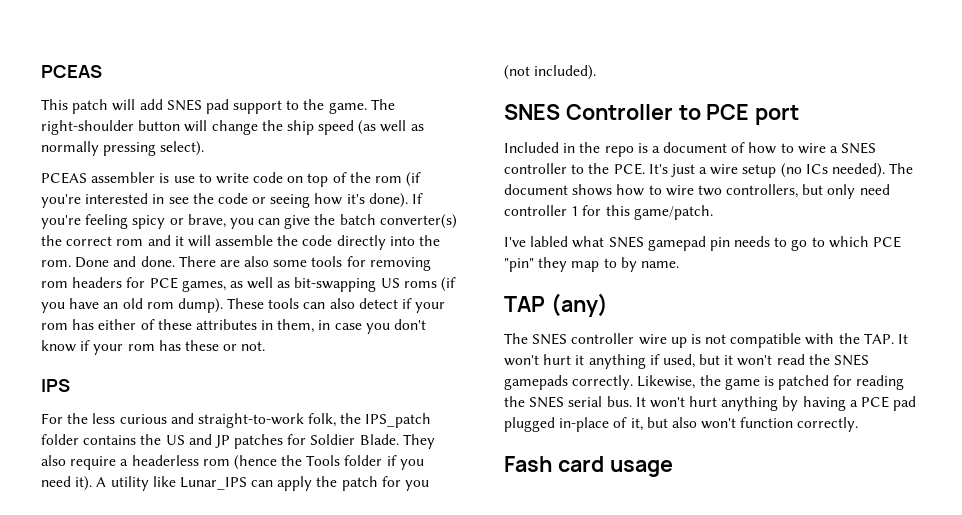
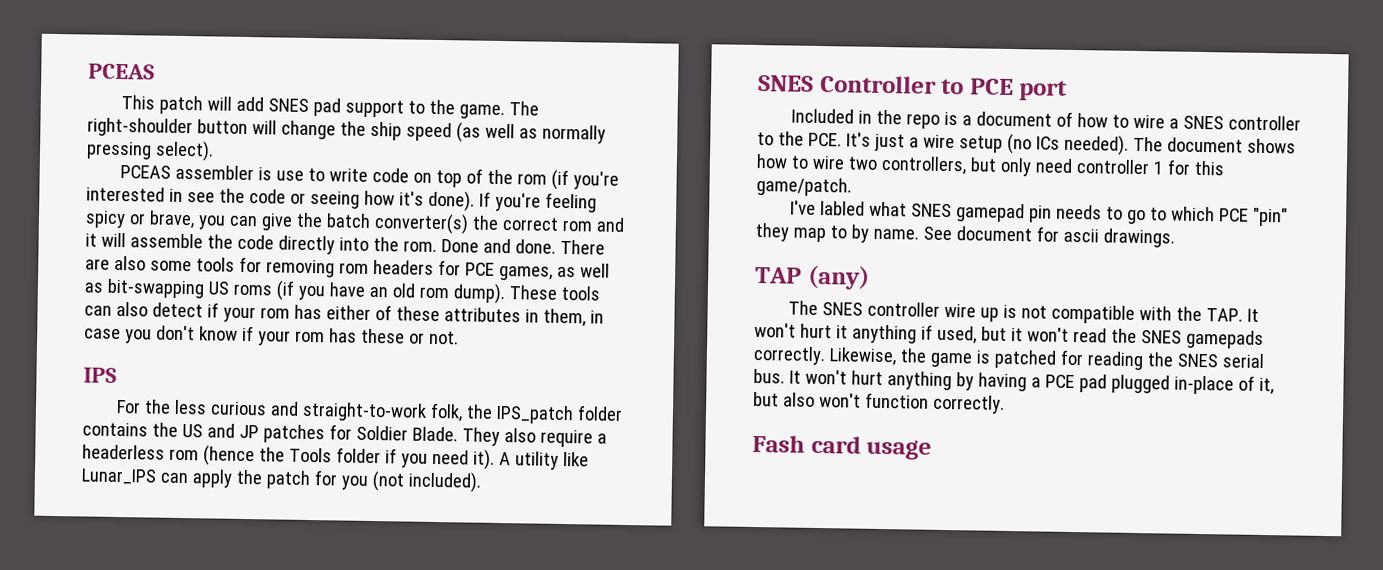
+ See document for ascii drawings.

